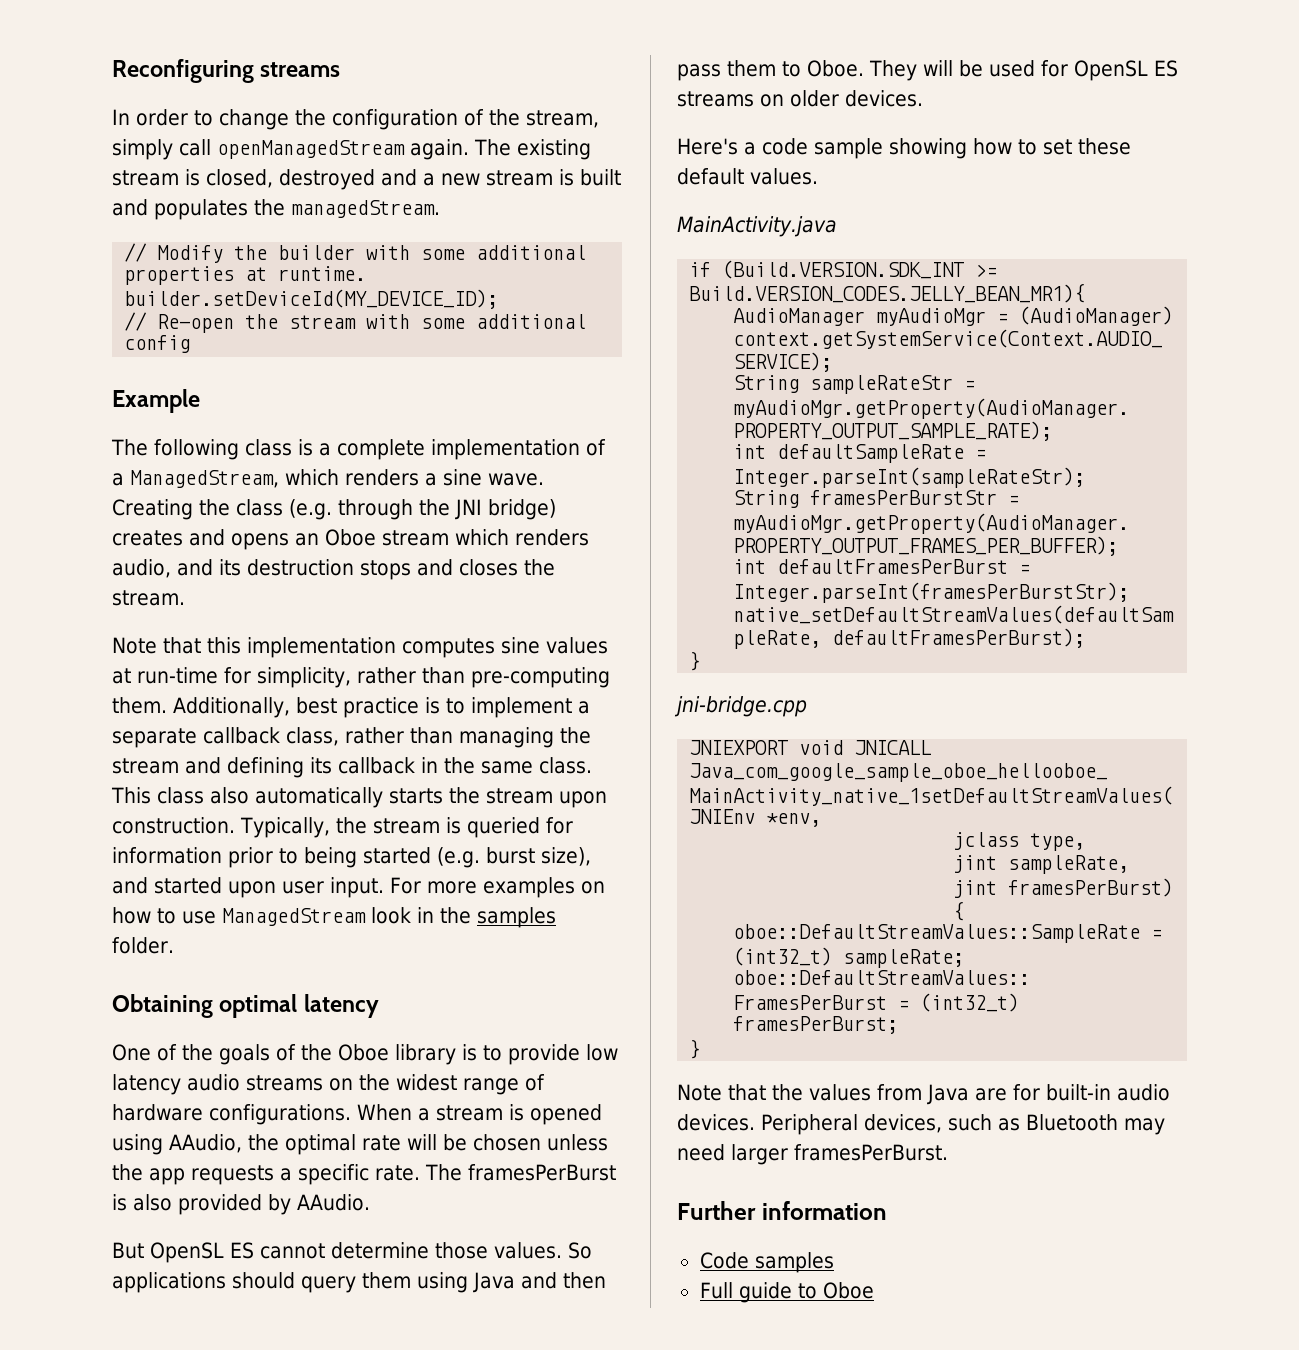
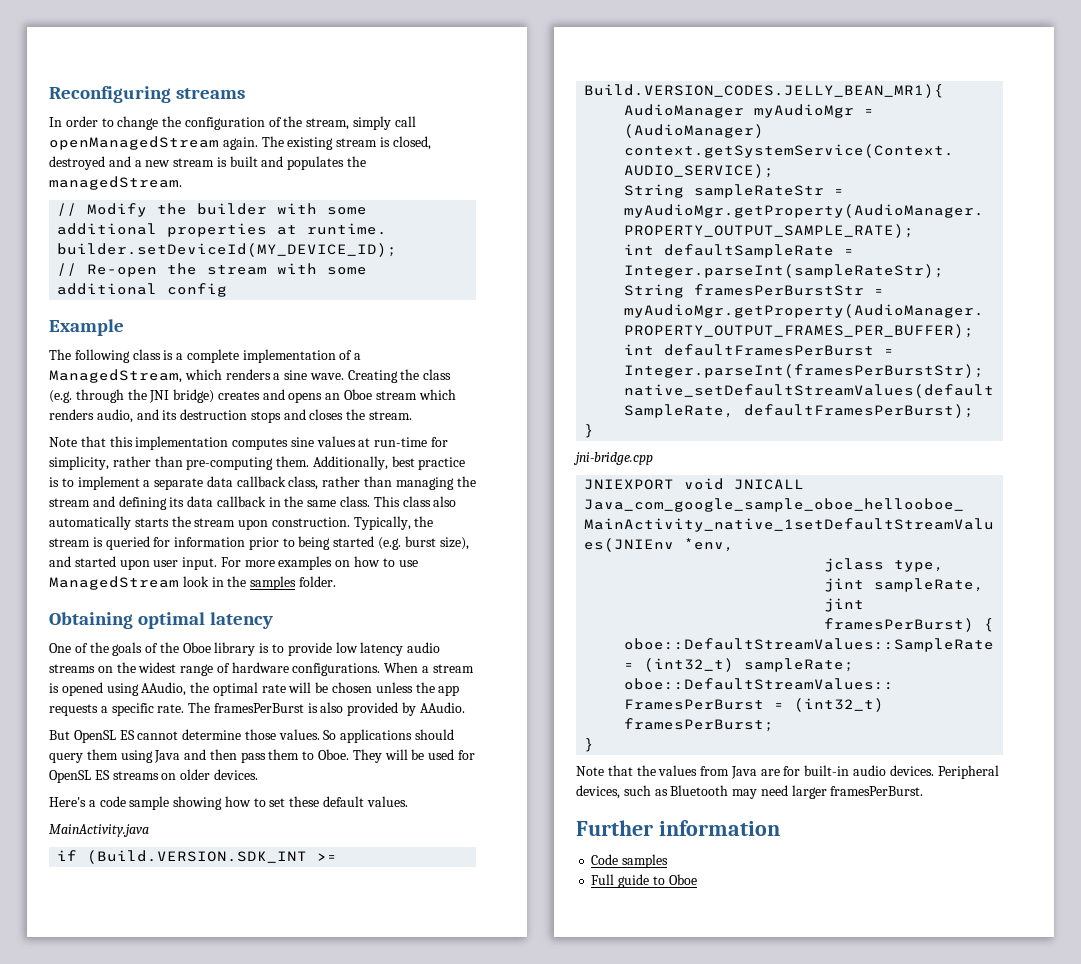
- Additionally, best practice is to implement a separate callback class, rather than managing the stream and defining its callback in the same class.
+ Additionally, best practice is to implement a separate data callback class, rather than managing the stream and defining its data callback in the same class.

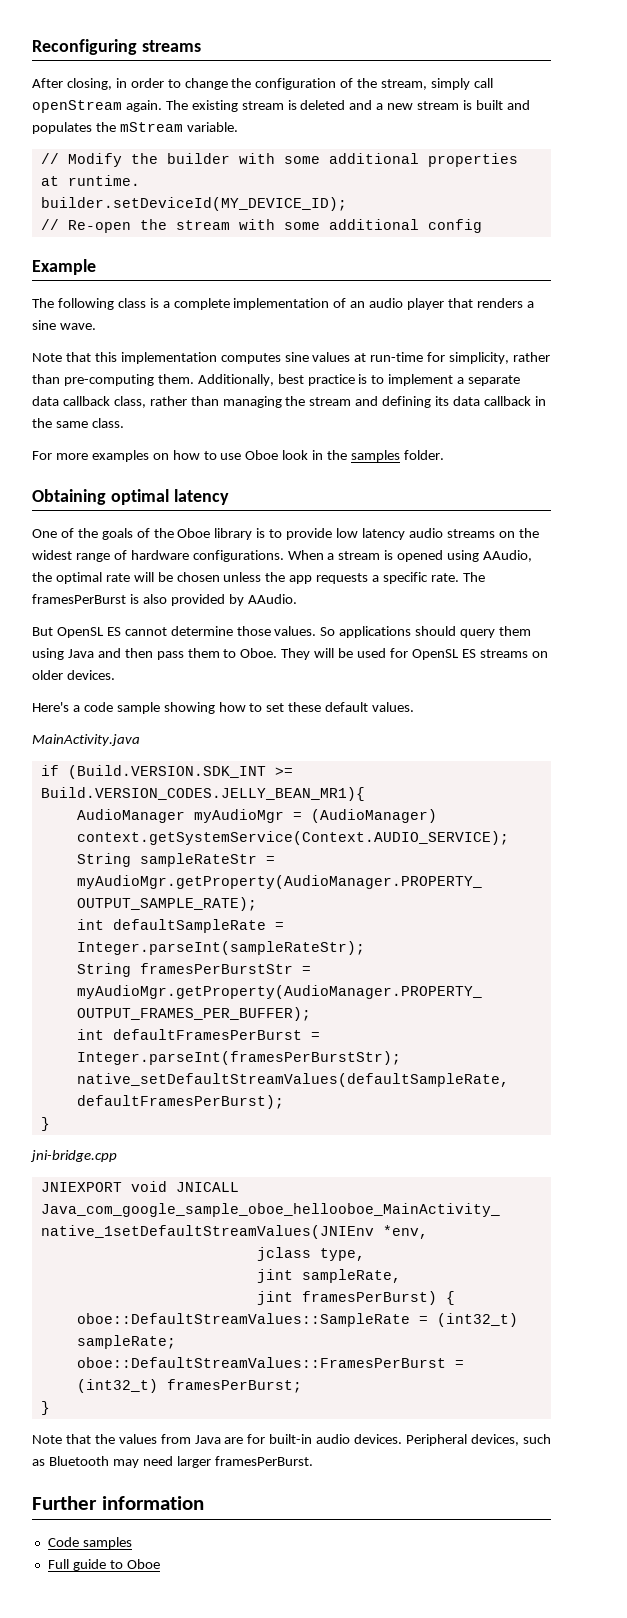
- In order to change the configuration of the stream, simply call openManagedStream again.
+ After closing, in order to change the configuration of the stream, simply call openStream again.
- The existing stream is closed, destroyed and a new stream is built and populates the managedStream.
+ The existing stream is deleted and a new stream is built and populates the mStream variable.
- The following class is a complete implementation of a ManagedStream, which renders a sine wave. Creating the class (e.g. through the JNI bridge) creates and opens an Oboe stream which renders audio, and its destruction stops and closes the stream.
+ The following class is a complete implementation of an audio player that renders a sine wave.
- Additionally, best practice is to implement a separate data callback class, rather than managing the stream and defining its data callback in the same class. This class also automatically starts the stream upon construction. Typically, the stream is queried for information prior to being started (e.g. burst size), and started upon user input. For more examples on how to use ManagedStream look in the samples folder.
+ Additionally, best practice is to implement a separate data callback class, rather than managing the stream and defining its data callback in the same class.
+ For more examples on how to use Oboe look in the samples folder.

